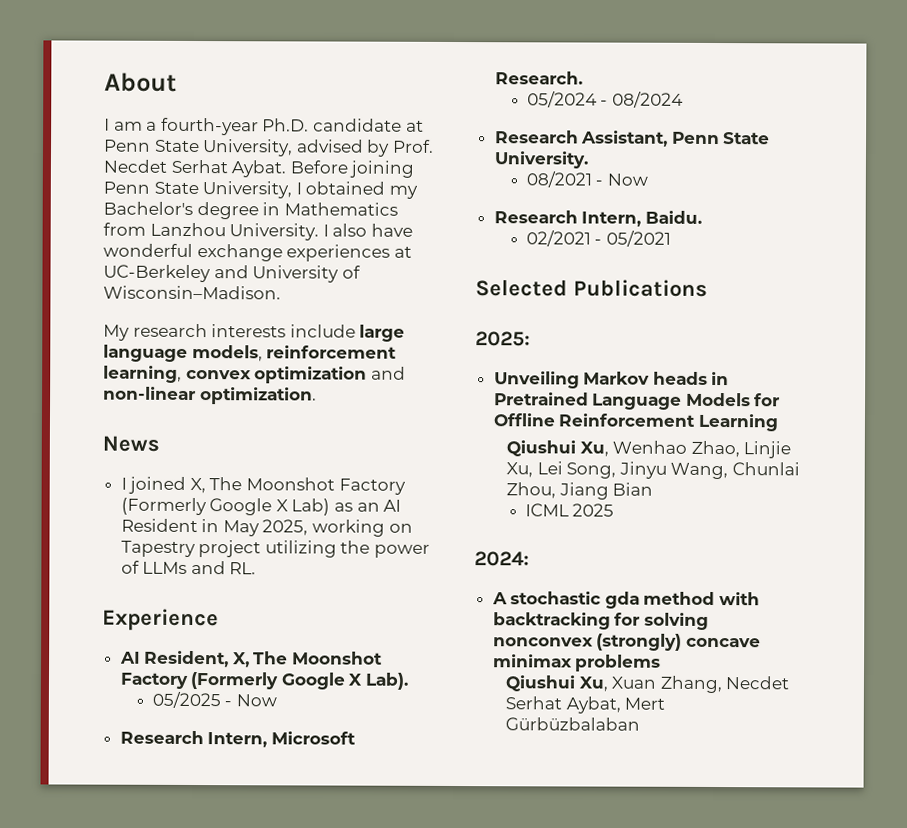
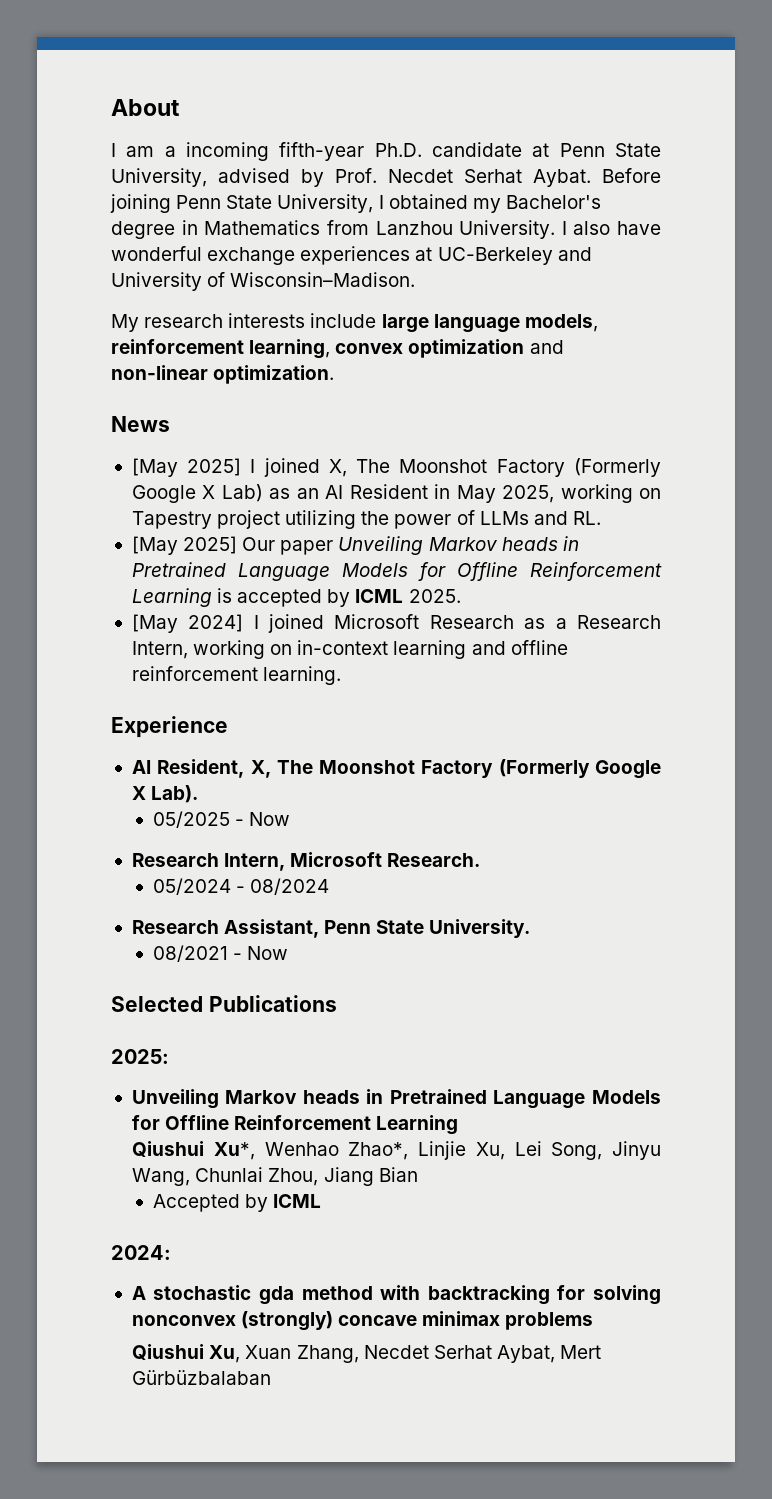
- I am a fourth-year Ph.D. candidate at Penn State University, advised by Prof. Necdet Serhat Aybat.
+ I am a incoming fifth-year Ph.D. candidate at Penn State University, advised by Prof. Necdet Serhat Aybat.
- I joined X, The Moonshot Factory (Formerly Google X Lab) as an AI Resident in May 2025, working on Tapestry project utilizing the power of LLMs and RL.
+ [May 2025] I joined X, The Moonshot Factory (Formerly Google X Lab) as an AI Resident in May 2025, working on Tapestry project utilizing the power of LLMs and RL.
+ [May 2025] Our paper Unveiling Markov heads in Pretrained Language Models for Offline Reinforcement Learning is accepted by ICML 2025.
+ [May 2024] I joined Microsoft Research as a Research Intern, working on in-context learning and offline reinforcement learning.
- Research Intern, Baidu.
- 02/2021 - 05/2021
- Qiushui Xu, Wenhao Zhao, Linjie Xu, Lei Song, Jinyu Wang, Chunlai Zhou, Jiang Bian
+ Qiushui Xu*, Wenhao Zhao*, Linjie Xu, Lei Song, Jinyu Wang, Chunlai Zhou, Jiang Bian
- ICML 2025
+ Accepted by ICML

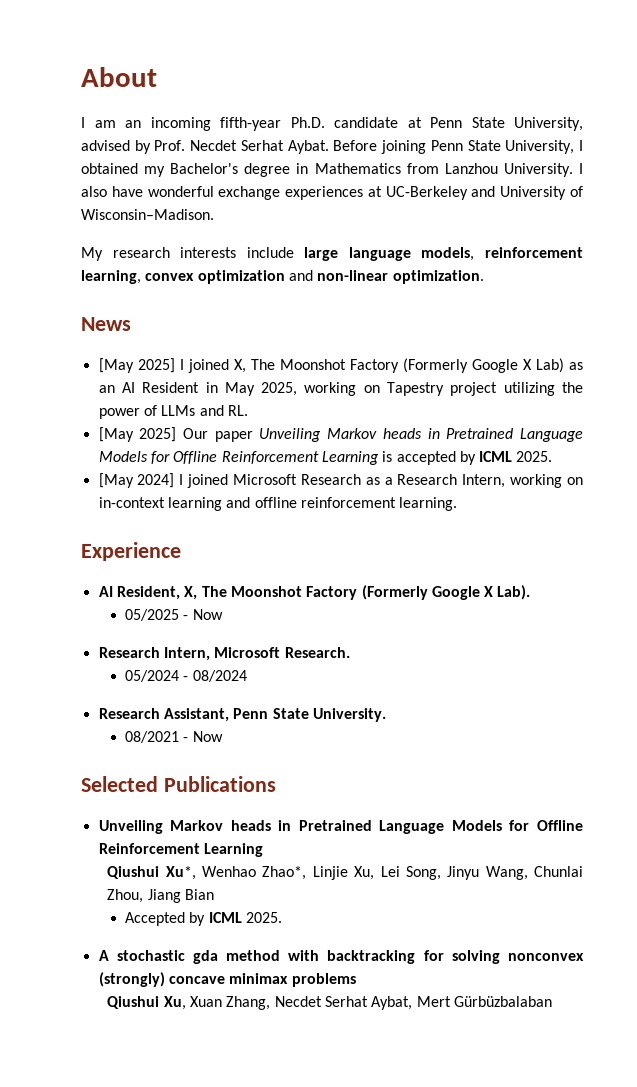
- I am a incoming fifth-year Ph.D. candidate at Penn State University, advised by Prof. Necdet Serhat Aybat.
+ I am an incoming fifth-year Ph.D. candidate at Penn State University, advised by Prof. Necdet Serhat Aybat.
- 2025:
- Accepted by ICML
- 2024:
+ Accepted by ICML 2025.

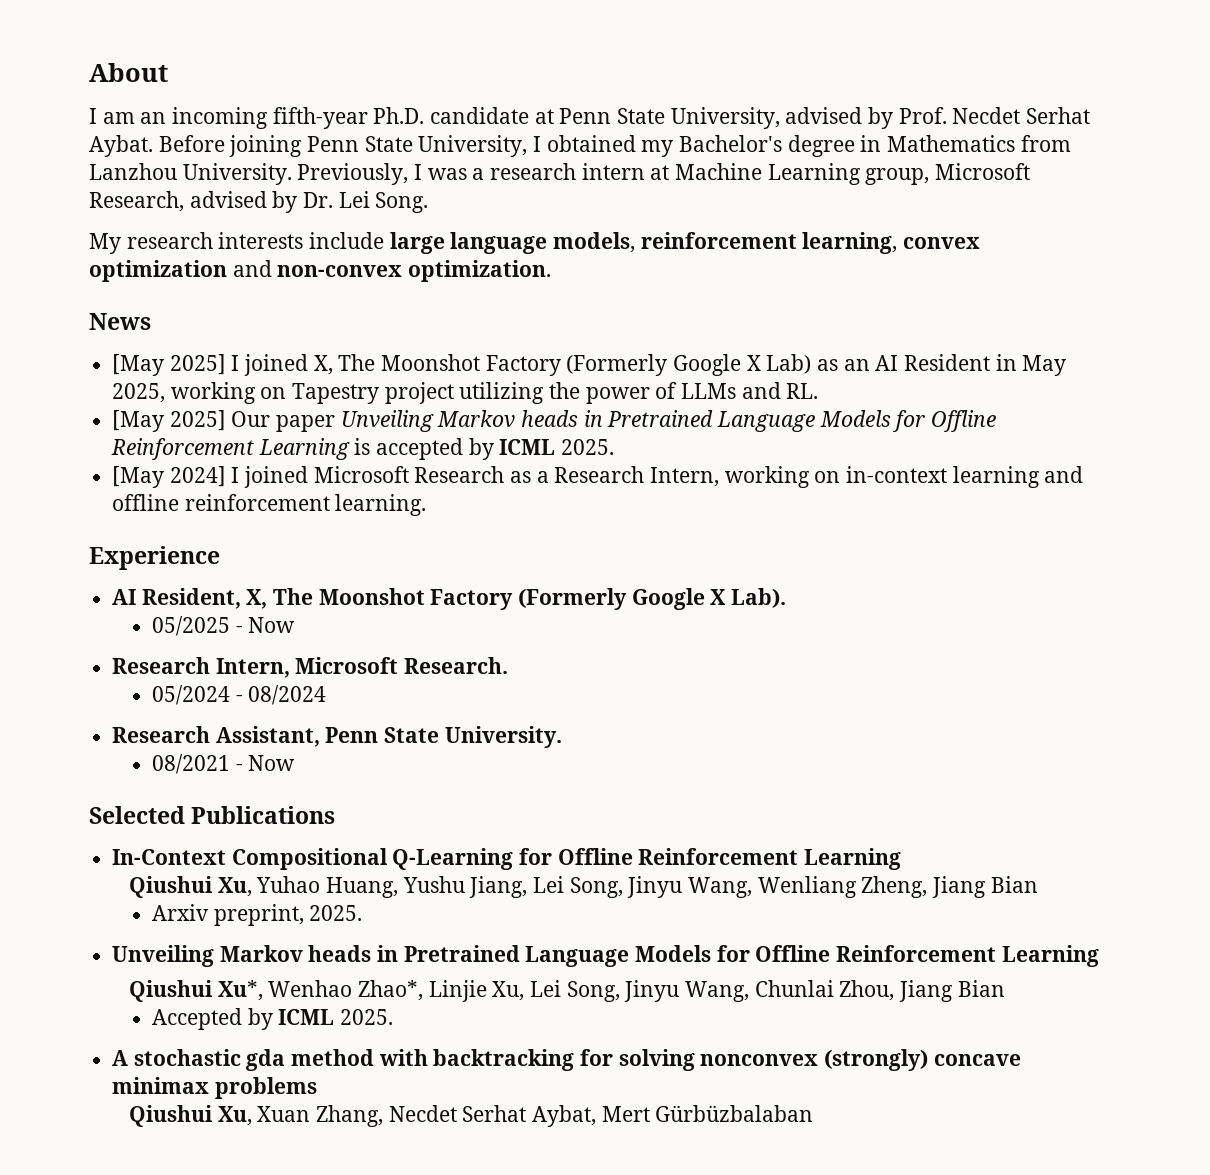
- I also have wonderful exchange experiences at UC-Berkeley and University of Wisconsin–Madison.
+ Previously, I was a research intern at Machine Learning group, Microsoft Research, advised by Dr. Lei Song.
- My research interests include large language models, reinforcement learning, convex optimization and non-linear optimization.
+ My research interests include large language models, reinforcement learning, convex optimization and non-convex optimization.
+ In-Context Compositional Q-Learning for Offline Reinforcement Learning
+ Qiushui Xu, Yuhao Huang, Yushu Jiang, Lei Song, Jinyu Wang, Wenliang Zheng, Jiang Bian
+ Arxiv preprint, 2025.

